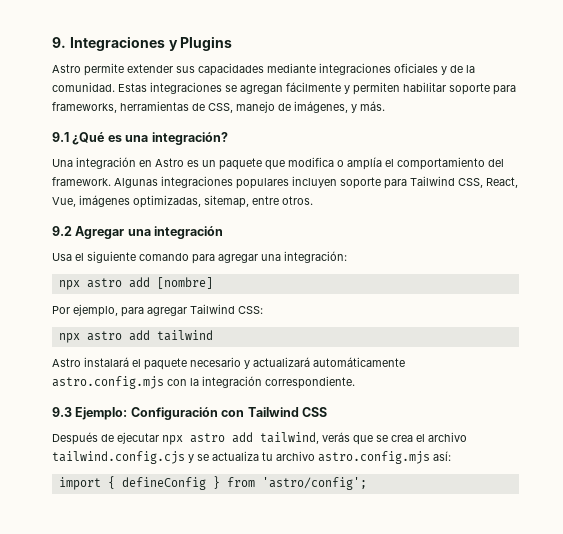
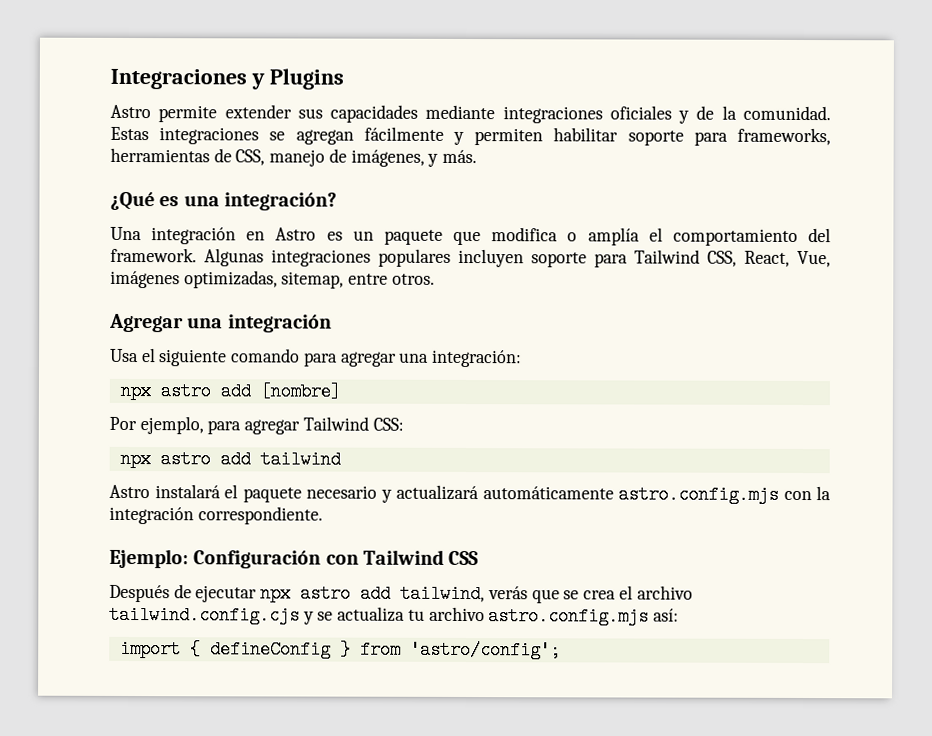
- 9. Integraciones y Plugins
+ Integraciones y Plugins
- 9.1 ¿Qué es una integración?
+ ¿Qué es una integración?
- 9.2 Agregar una integración
+ Agregar una integración
- 9.3 Ejemplo: Configuración con Tailwind CSS
+ Ejemplo: Configuración con Tailwind CSS

